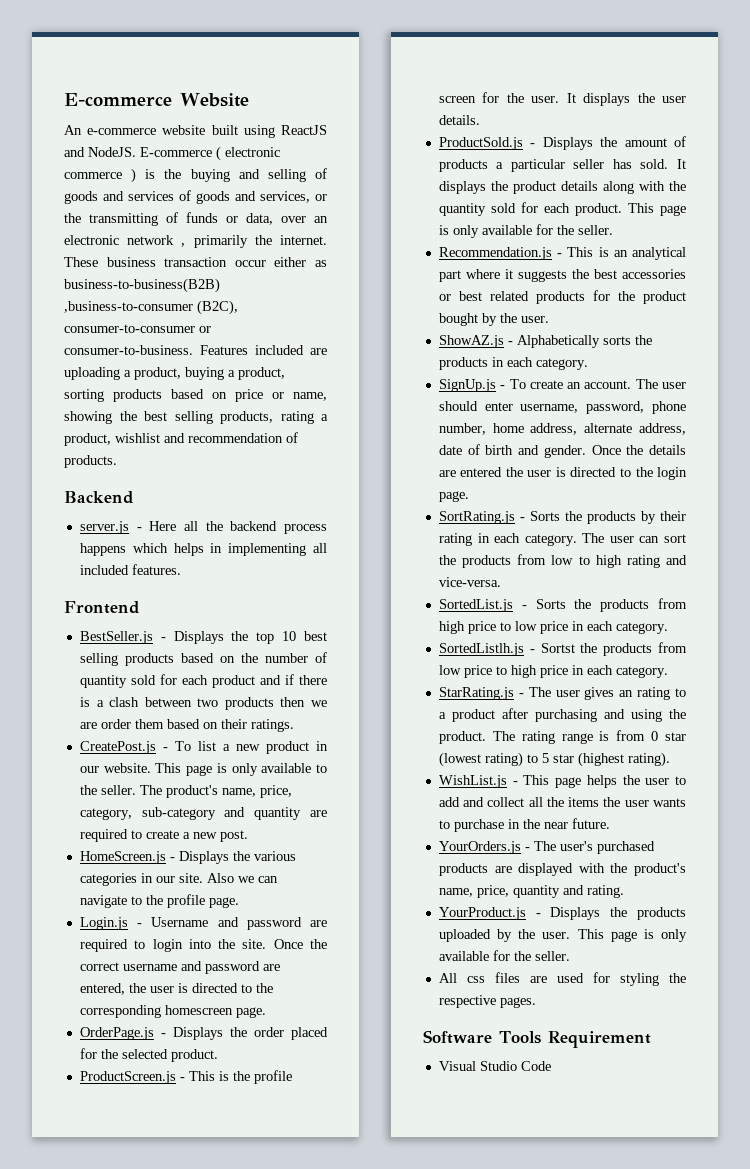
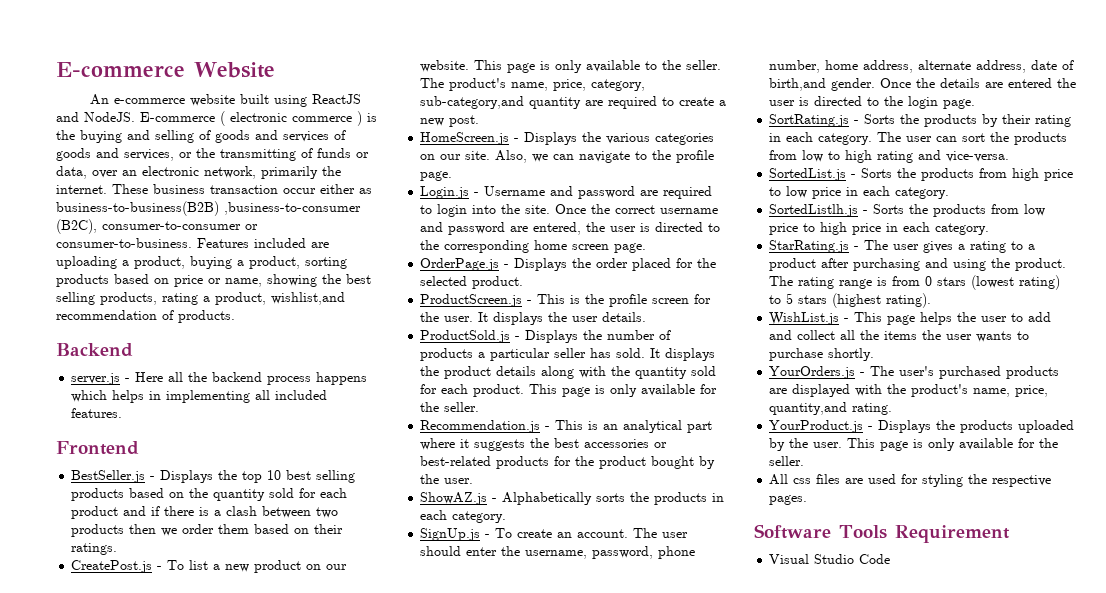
- E-commerce ( electronic commerce ) is the buying and selling of goods and services of goods and services, or the transmitting of funds or data, over an electronic network , primarily the internet.
+ E-commerce ( electronic commerce ) is the buying and selling of goods and services of goods and services, or the transmitting of funds or data, over an electronic network, primarily the internet.
- Features included are uploading a product, buying a product, sorting products based on price or name, showing the best selling products, rating a product, wishlist and recommendation of products.
+ Features included are uploading a product, buying a product, sorting products based on price or name, showing the best selling products, rating a product, wishlist,and recommendation of products.
- BestSeller.js - Displays the top 10 best selling products based on the number of quantity sold for each product and if there is a clash between two products then we are order them based on their ratings.
+ BestSeller.js - Displays the top 10 best selling products based on the quantity sold for each product and if there is a clash between two products then we order them based on their ratings.
- CreatePost.js - To list a new product in our website.
+ CreatePost.js - To list a new product on our website.
- The product's name, price, category, sub-category and quantity are required to create a new post.
+ The product's name, price, category, sub-category,and quantity are required to create a new post.
- HomeScreen.js - Displays the various categories in our site.
+ HomeScreen.js - Displays the various categories on our site.
- Also we can navigate to the profile page.
+ Also, we can navigate to the profile page.
- Once the correct username and password are entered, the user is directed to the corresponding homescreen page.
+ Once the correct username and password are entered, the user is directed to the corresponding home screen page.
- ProductSold.js - Displays the amount of products a particular seller has sold.
+ ProductSold.js - Displays the number of products a particular seller has sold.
- Recommendation.js - This is an analytical part where it suggests the best accessories or best related products for the product bought by the user.
+ Recommendation.js - This is an analytical part where it suggests the best accessories or best-related products for the product bought by the user.
- The user should enter username, password, phone number, home address, alternate address, date of birth and gender.
+ The user should enter the username, password, phone number, home address, alternate address, date of birth,and gender.
- SortedListlh.js - Sortst the products from low price to high price in each category.
+ SortedListlh.js - Sorts the products from low price to high price in each category.
- StarRating.js - The user gives an rating to a product after purchasing and using the product.
+ StarRating.js - The user gives a rating to a product after purchasing and using the product.
- The rating range is from 0 star (lowest rating) to 5 star (highest rating).
+ The rating range is from 0 stars (lowest rating) to 5 stars (highest rating).
- WishList.js - This page helps the user to add and collect all the items the user wants to purchase in the near future.
+ WishList.js - This page helps the user to add and collect all the items the user wants to purchase shortly.
- YourOrders.js - The user's purchased products are displayed with the product's name, price, quantity and rating.
+ YourOrders.js - The user's purchased products are displayed with the product's name, price, quantity,and rating.

